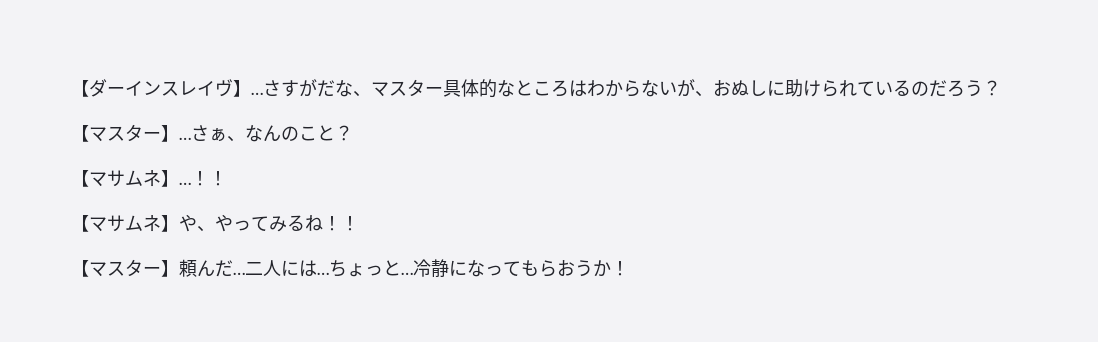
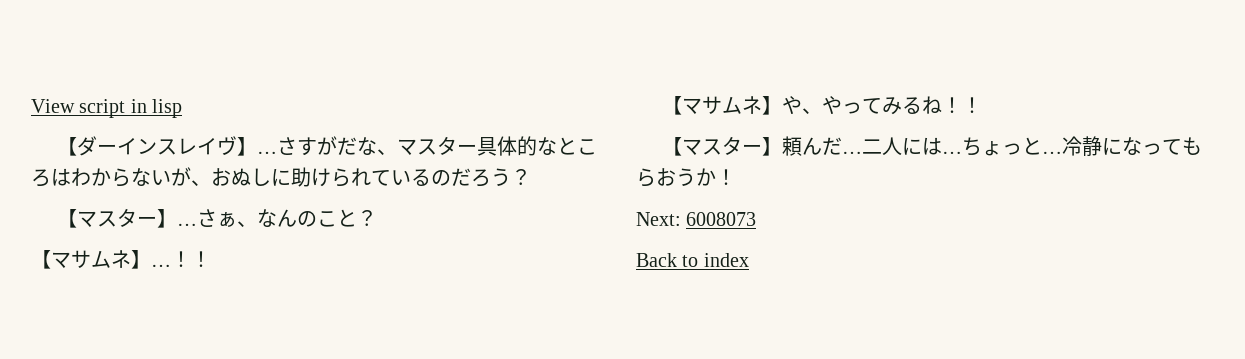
+ View script in lisp
+ Next: 6008073
+ Back to index

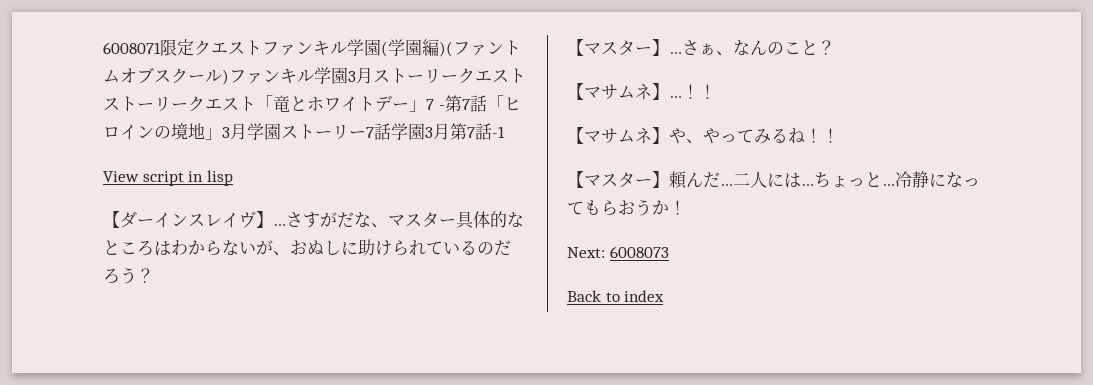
+ 6008071限定クエストファンキル学園(学園編)(ファントムオブスクール)ファンキル学園3月ストーリークエストストーリークエスト「竜とホワイトデー」7 -第7話「ヒロインの境地」3月学園ストーリー7話学園3月第7話-1

